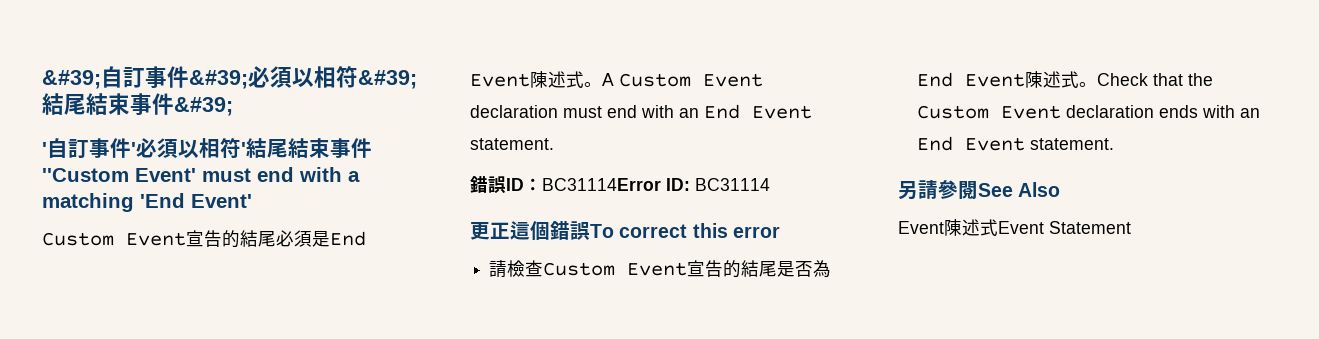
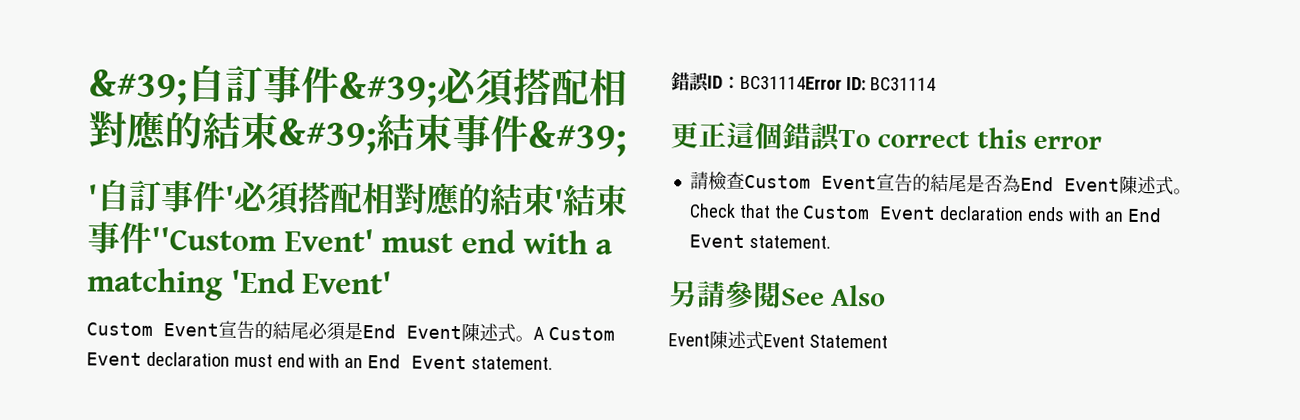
- &#39;自訂事件&#39;必須以相符&#39;結尾結束事件&#39;
+ &#39;自訂事件&#39;必須搭配相對應的結束&#39;結束事件&#39;
- '自訂事件'必須以相符'結尾結束事件''Custom Event' must end with a matching 'End Event'
+ '自訂事件'必須搭配相對應的結束'結束事件''Custom Event' must end with a matching 'End Event'

